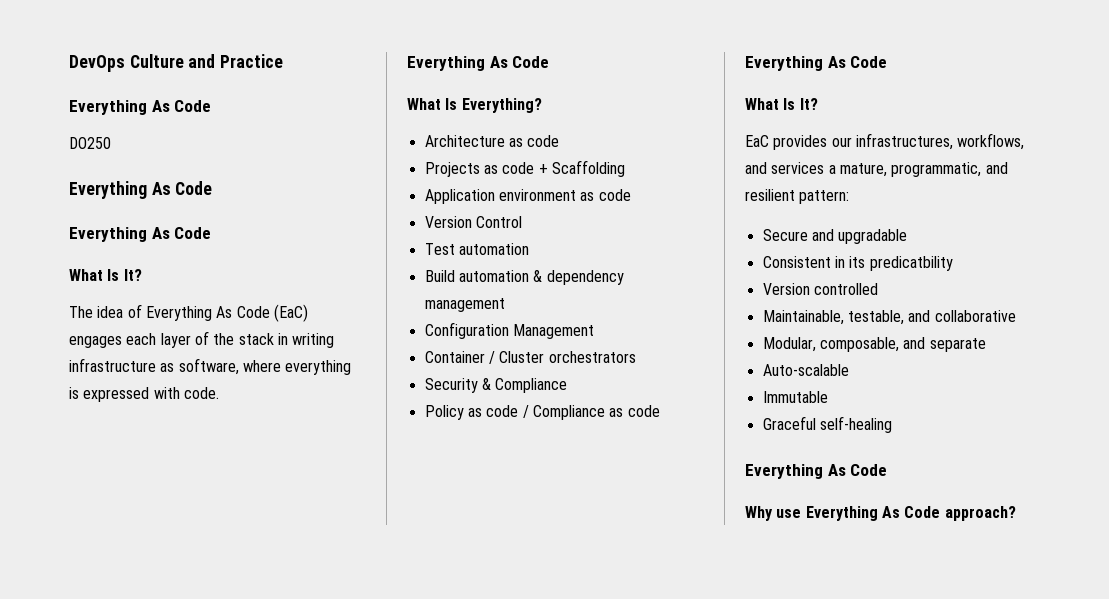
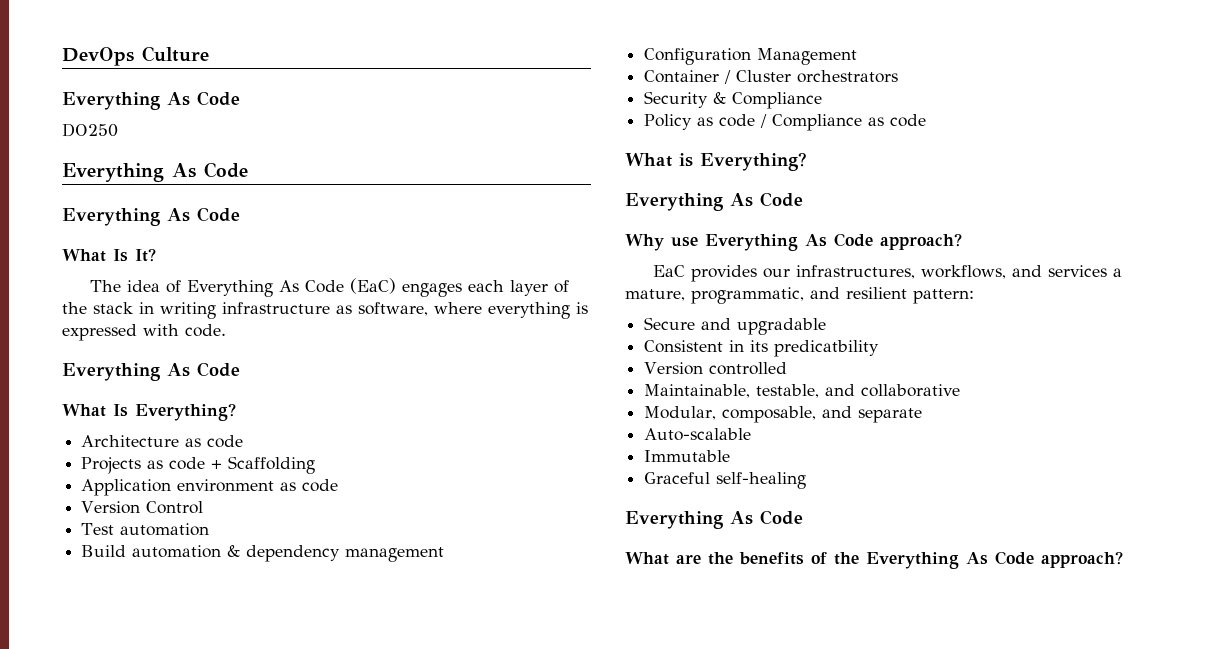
- DevOps Culture and Practice
+ DevOps Culture
  Policy as code / Compliance as code
+ What is Everything?
  Everything As Code
- What Is It?
+ Why use Everything As Code approach?
- Why use Everything As Code approach?
+ What are the benefits of the Everything As Code approach?

